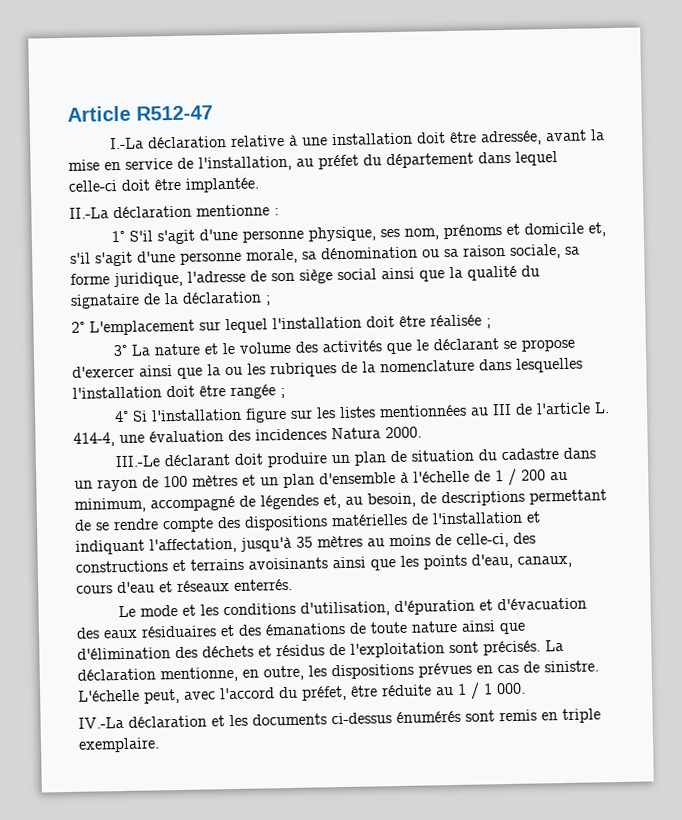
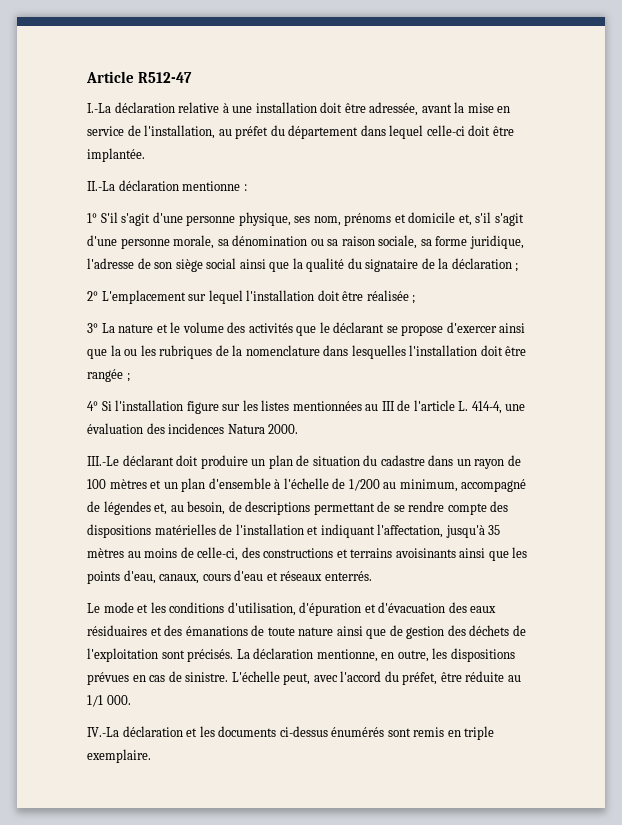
- III.-Le déclarant doit produire un plan de situation du cadastre dans un rayon de 100 mètres et un plan d'ensemble à l'échelle de 1 / 200 au minimum, accompagné de légendes et, au besoin, de descriptions permettant de se rendre compte des dispositions matérielles de l'installation et indiquant l'affectation, jusqu'à 35 mètres au moins de celle-ci, des constructions et terrains avoisinants ainsi que les points d'eau, canaux, cours d'eau et réseaux enterrés.
+ III.-Le déclarant doit produire un plan de situation du cadastre dans un rayon de 100 mètres et un plan d'ensemble à l'échelle de 1/200 au minimum, accompagné de légendes et, au besoin, de descriptions permettant de se rendre compte des dispositions matérielles de l'installation et indiquant l'affectation, jusqu'à 35 mètres au moins de celle-ci, des constructions et terrains avoisinants ainsi que les points d'eau, canaux, cours d'eau et réseaux enterrés.
- Le mode et les conditions d'utilisation, d'épuration et d'évacuation des eaux résiduaires et des émanations de toute nature ainsi que d'élimination des déchets et résidus de l'exploitation sont précisés.
+ Le mode et les conditions d'utilisation, d'épuration et d'évacuation des eaux résiduaires et des émanations de toute nature ainsi que de gestion des déchets de l'exploitation sont précisés.
- L'échelle peut, avec l'accord du préfet, être réduite au 1 / 1 000.
+ L'échelle peut, avec l'accord du préfet, être réduite au 1/1 000.

